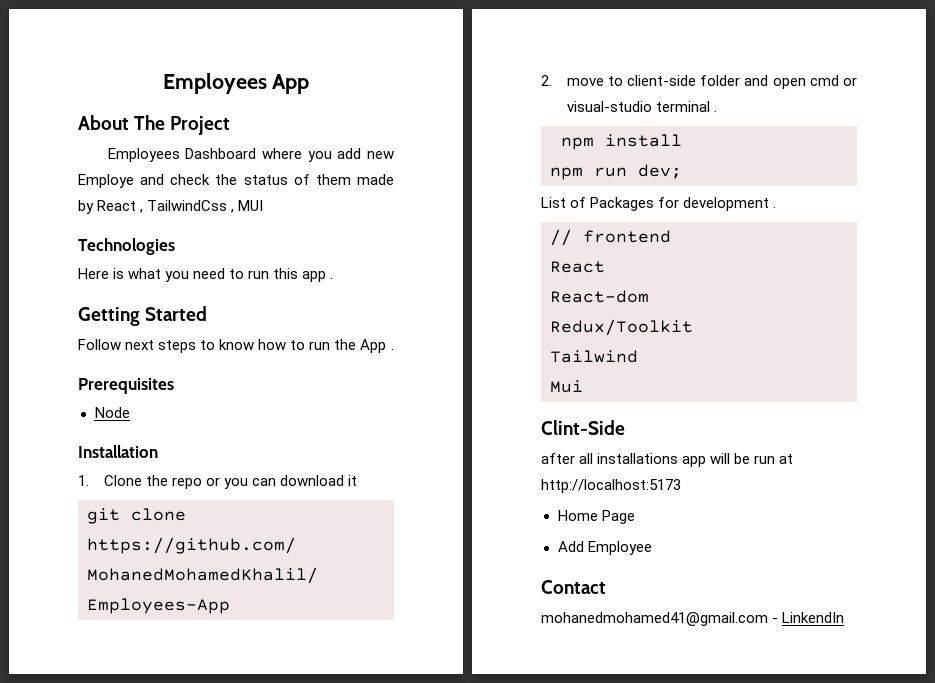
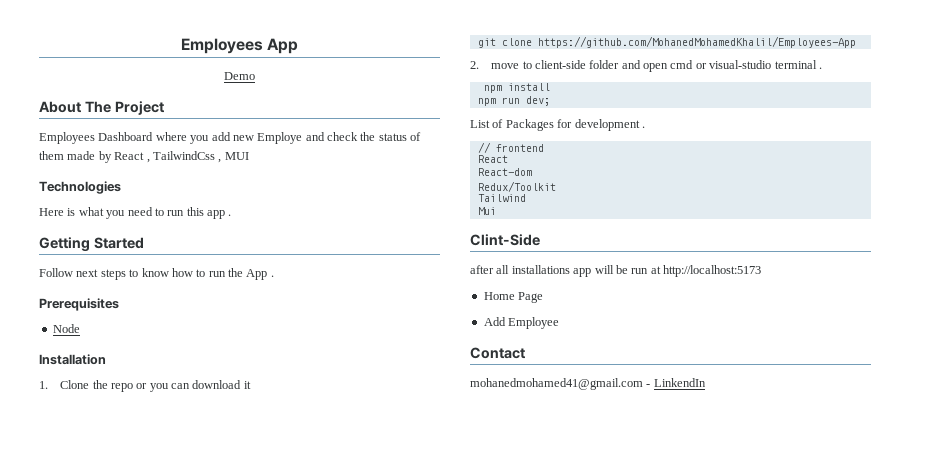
+ Demo

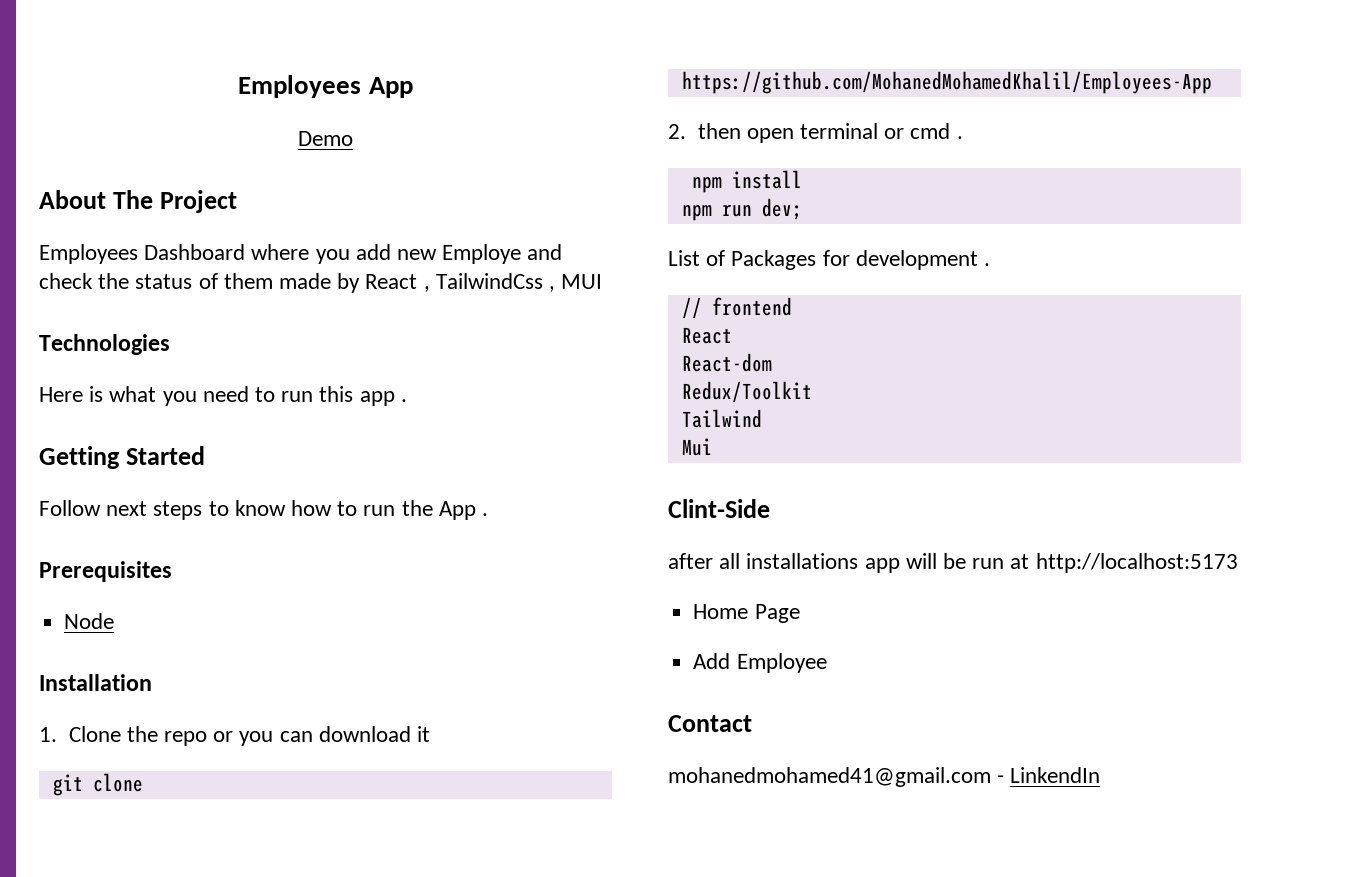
- 2. move to client-side folder and open cmd or visual-studio terminal .
+ 2. then open terminal or cmd .

